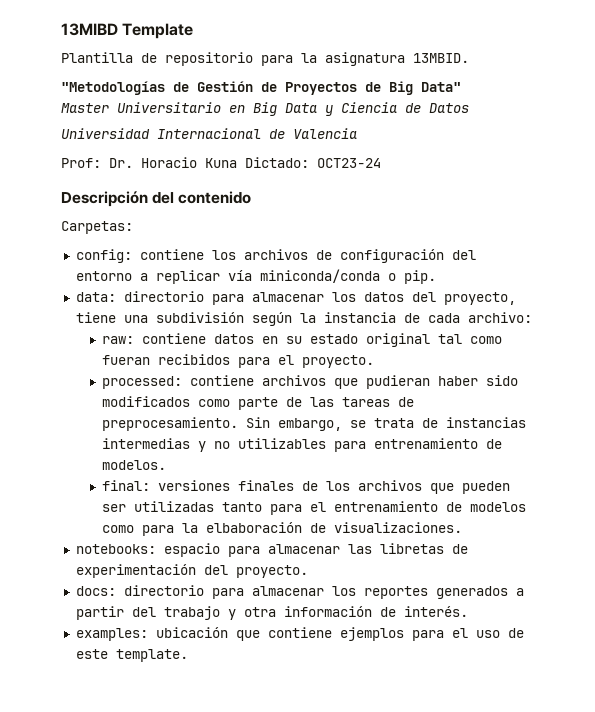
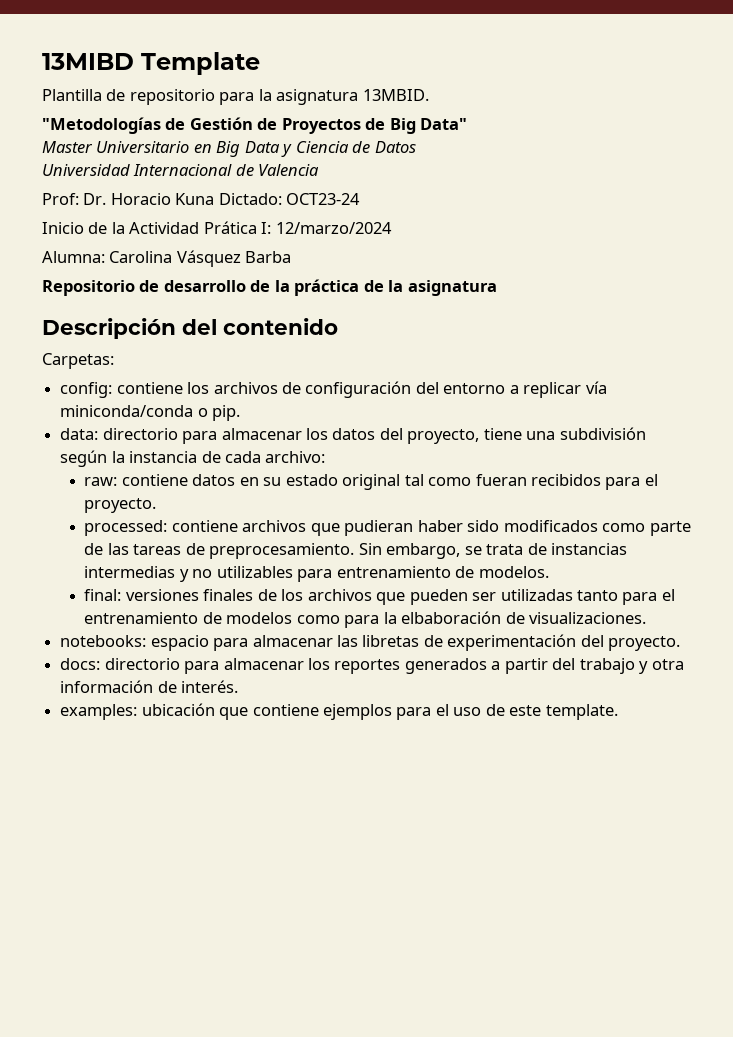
+ Inicio de la Actividad Prática I: 12/marzo/2024
+ Alumna: Carolina Vásquez Barba
+ Repositorio de desarrollo de la práctica de la asignatura

